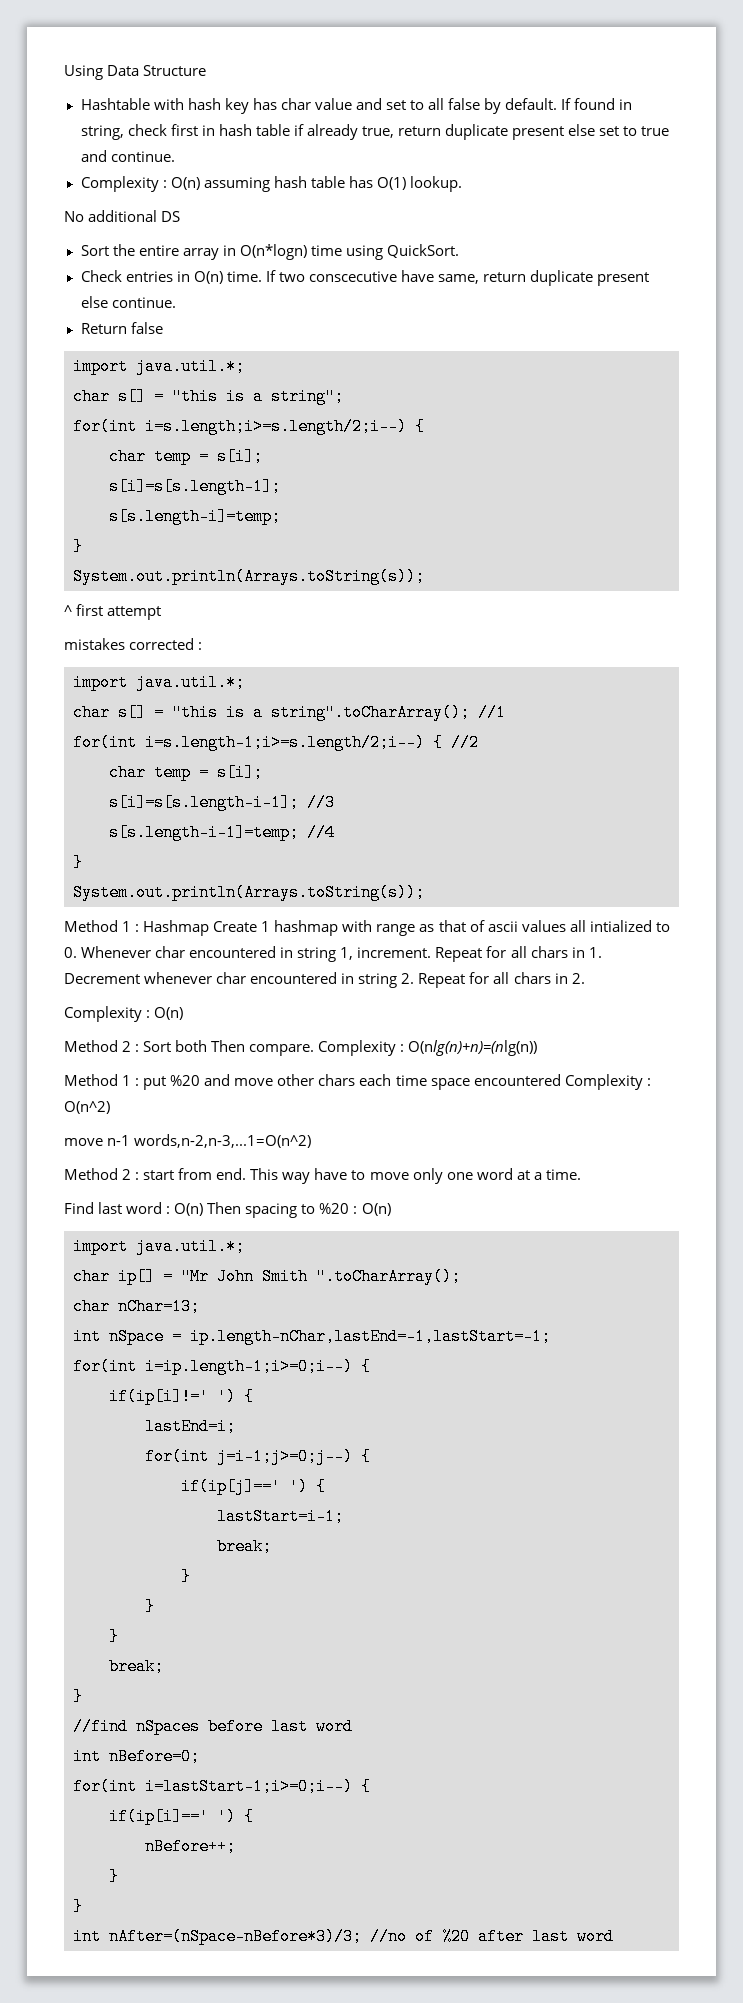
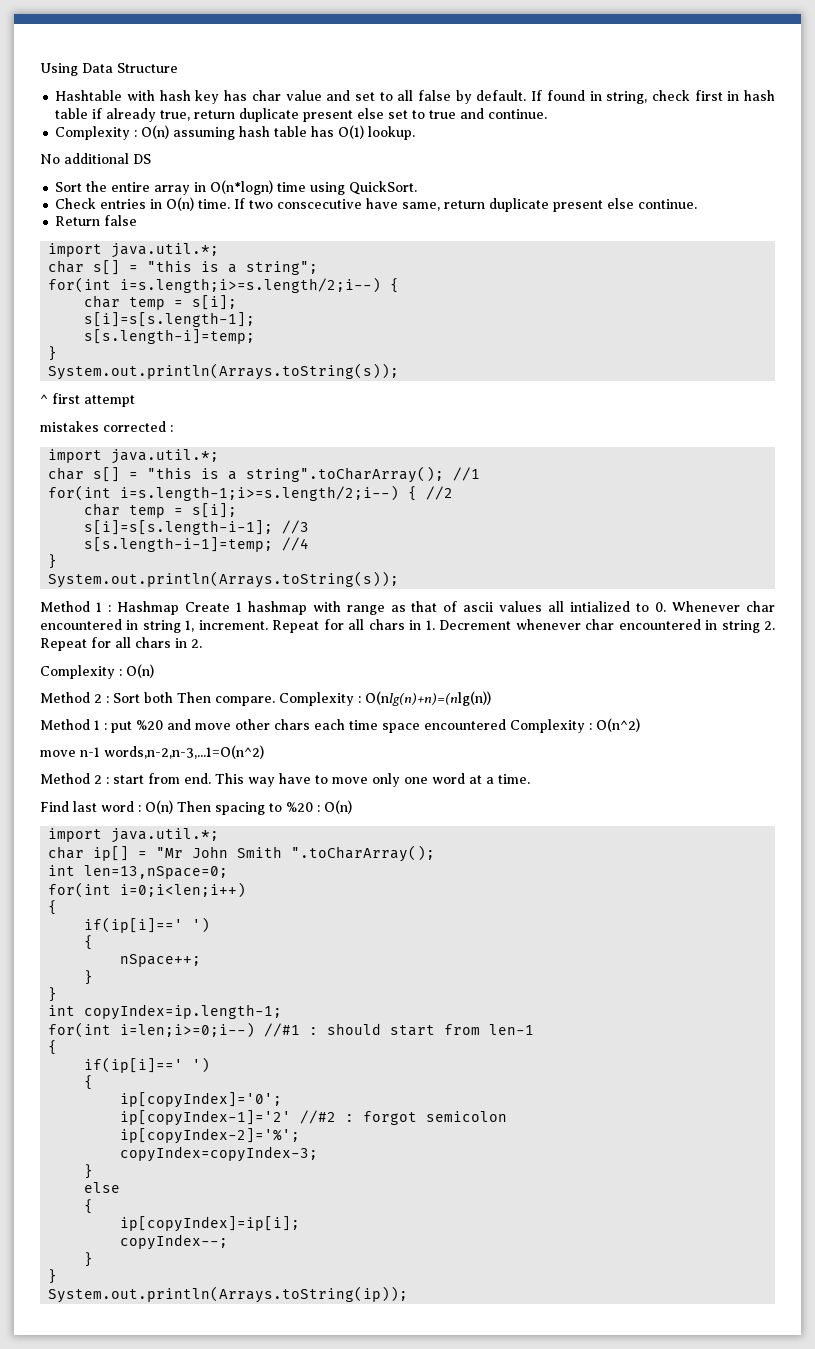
- char nChar=13;
- int nSpace = ip.length-nChar,lastEnd=-1,lastStart=-1;
- for(int i=ip.length-1;i>=0;i--) {
- if(ip[i]!=' ') {
- lastEnd=i;
- for(int j=i-1;j>=0;j--) {
- if(ip[j]==' ') {
- lastStart=i-1;
- break;
- }
- }
- }
- break;
- }
- //find nSpaces before last word
- int nBefore=0;
- for(int i=lastStart-1;i>=0;i--) {
- if(ip[i]==' ') {
- nBefore++;
+ int len=13,nSpace=0;
+ for(int i=0;i<len;i++)
+ {
+ if(ip[i]==' ')
+ {
+ nSpace++;
- int nAfter=(nSpace-nBefore*3)/3; //no of %20 after last word
+ int copyIndex=ip.length-1;
+ for(int i=len;i>=0;i--) //#1 : should start from len-1
+ {
+ if(ip[i]==' ')
+ {
+ ip[copyIndex]='0';
+ ip[copyIndex-1]='2' //#2 : forgot semicolon
+ ip[copyIndex-2]='%';
+ copyIndex=copyIndex-3;
+ }
+ else
+ {
+ ip[copyIndex]=ip[i];
+ copyIndex--;
+ }
+ }
+ System.out.println(Arrays.toString(ip));

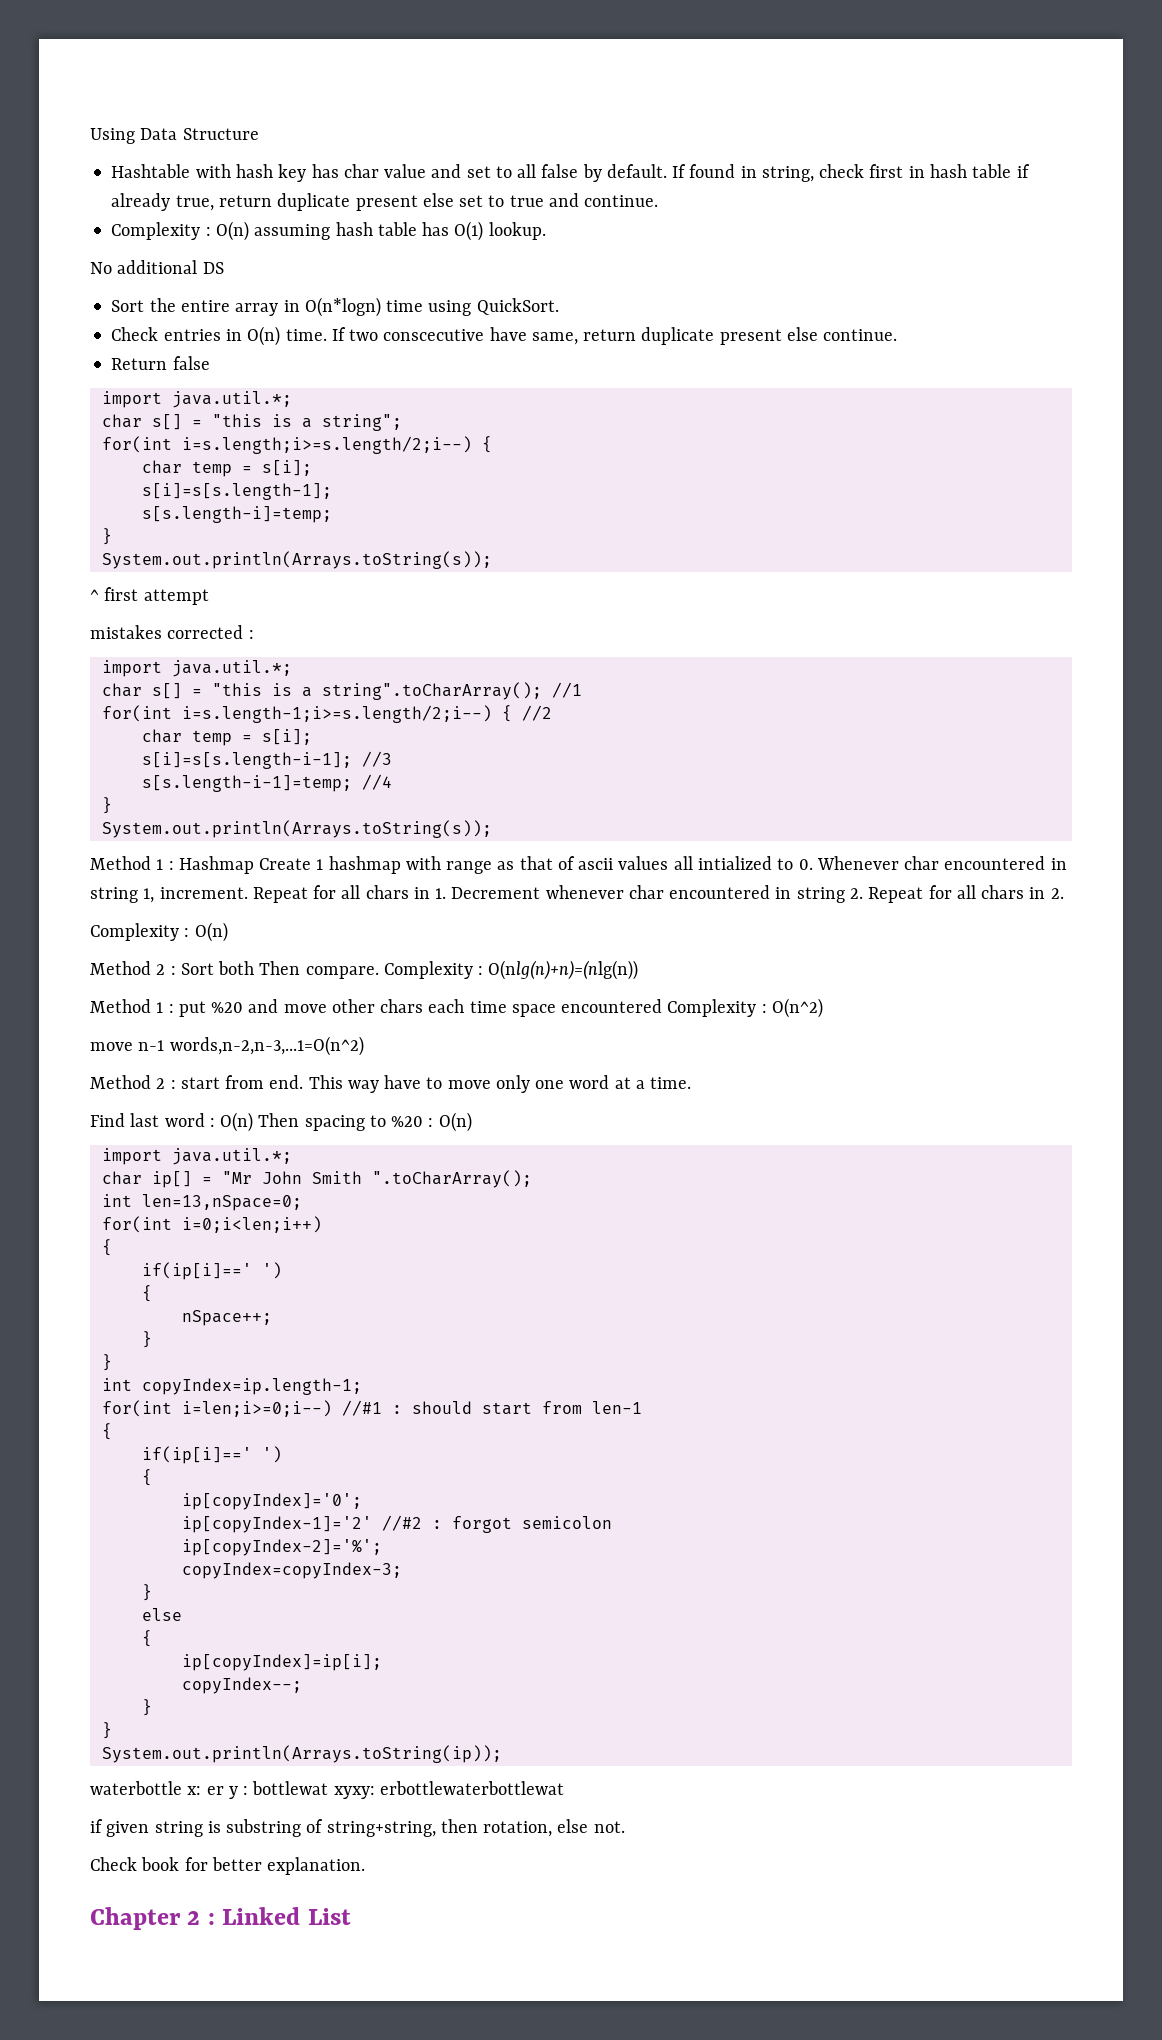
+ waterbottle x: er y : bottlewat xyxy: erbottlewaterbottlewat
+ if given string is substring of string+string, then rotation, else not.
+ Check book for better explanation.
+ Chapter 2 : Linked List

